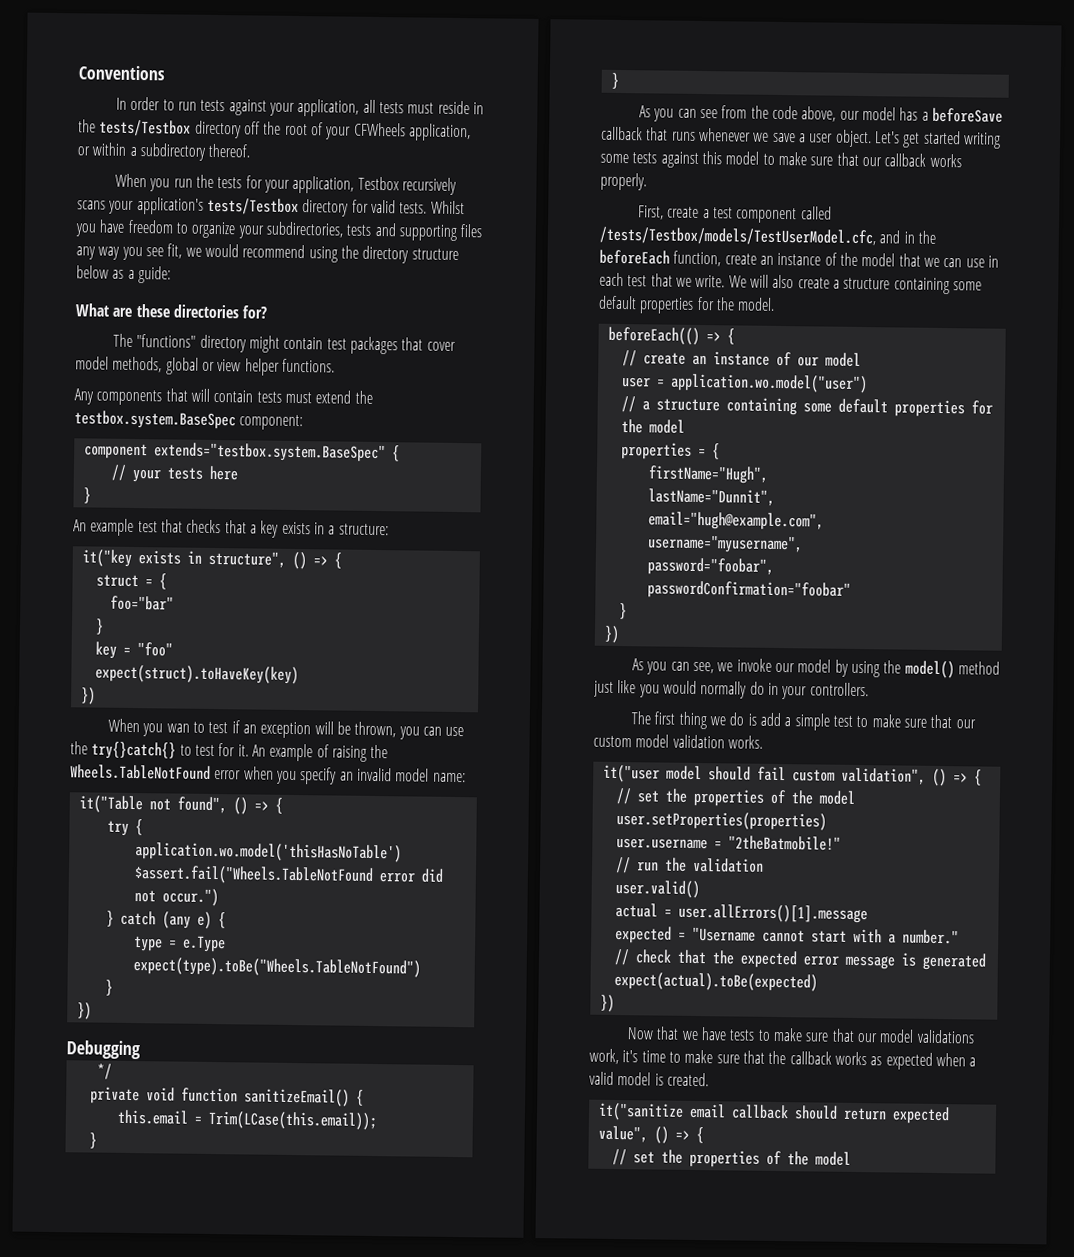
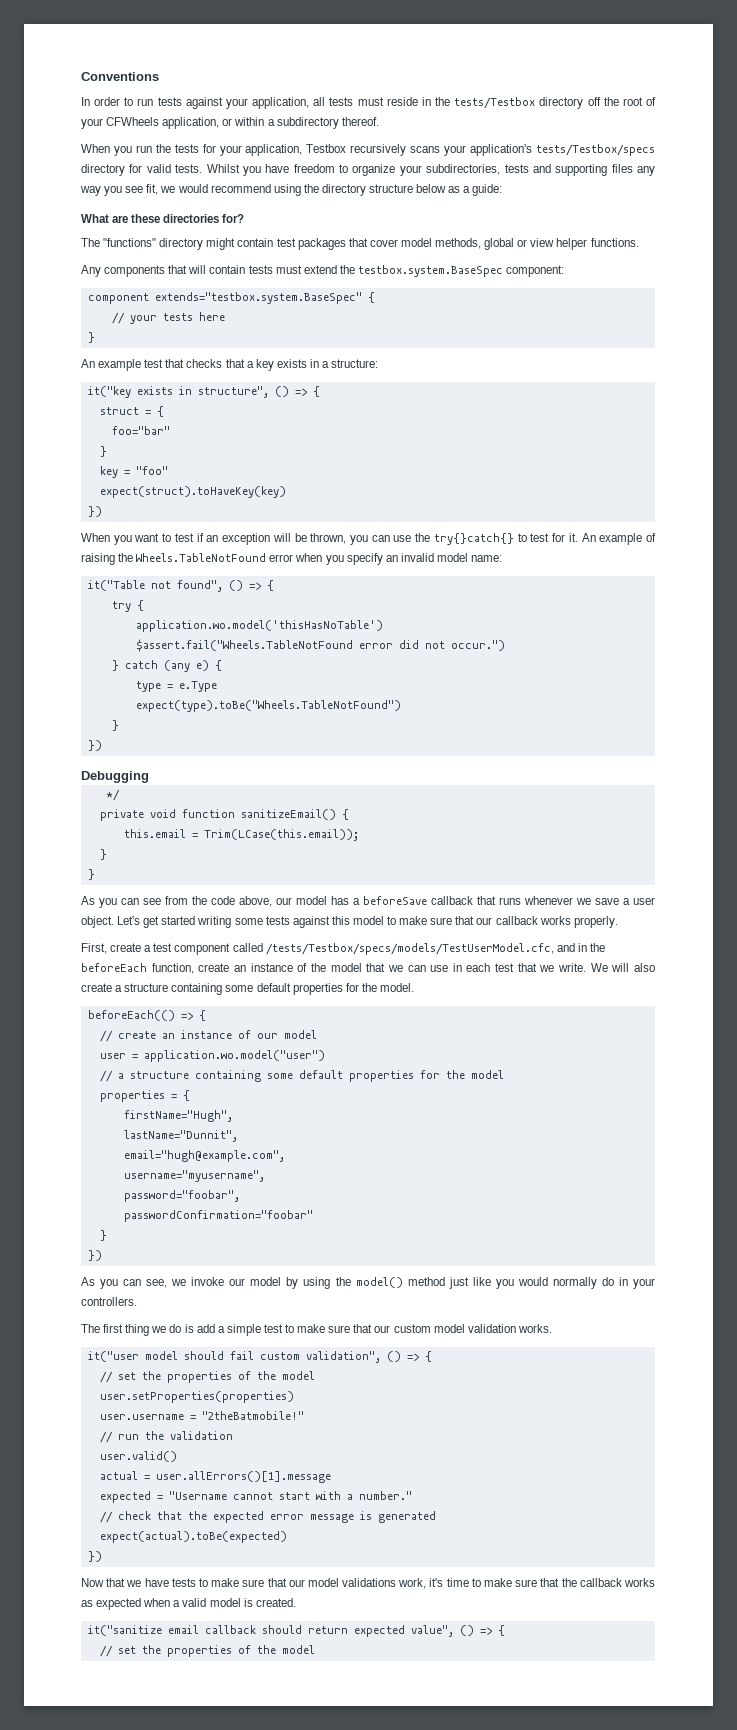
- When you run the tests for your application, Testbox recursively scans your application's tests/Testbox directory for valid tests.
+ When you run the tests for your application, Testbox recursively scans your application's tests/Testbox/specs directory for valid tests.
- When you wan to test if an exception will be thrown, you can use the try{}catch{} to test for it.
+ When you want to test if an exception will be thrown, you can use the try{}catch{} to test for it.
- First, create a test component called /tests/Testbox/models/TestUserModel.cfc, and in the beforeEach function, create an instance of the model that we can use in each test that we write.
+ First, create a test component called /tests/Testbox/specs/models/TestUserModel.cfc, and in the beforeEach function, create an instance of the model that we can use in each test that we write.

